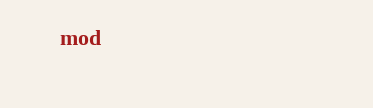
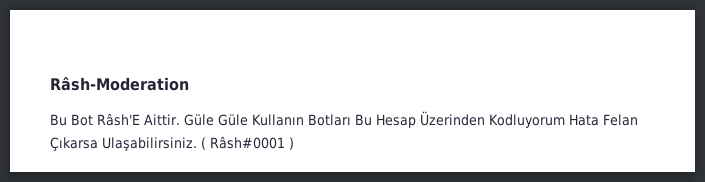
- mod
+ Râsh-Moderation
+ Bu Bot Râsh'E Aittir. Güle Güle Kullanın Botları Bu Hesap Üzerinden Kodluyorum Hata Felan Çıkarsa Ulaşabilirsiniz. ( Râsh#0001 )

